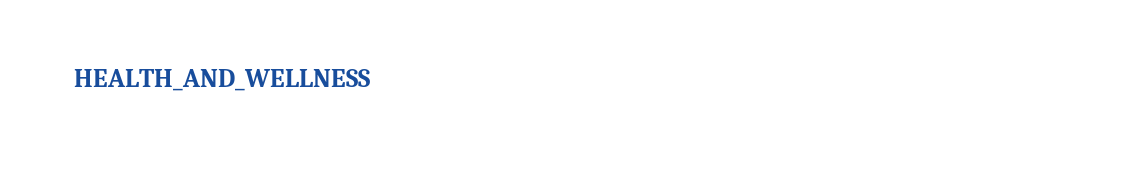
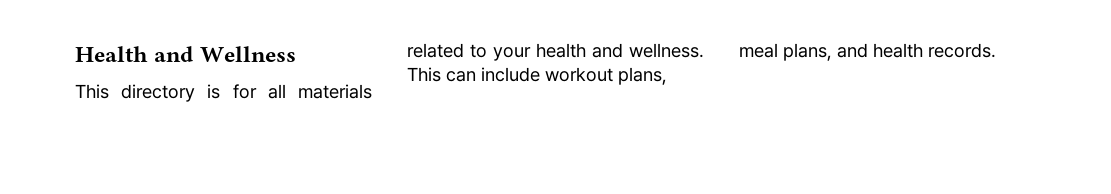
- HEALTH_AND_WELLNESS
+ Health and Wellness
+ This directory is for all materials related to your health and wellness. This can include workout plans, meal plans, and health records.

